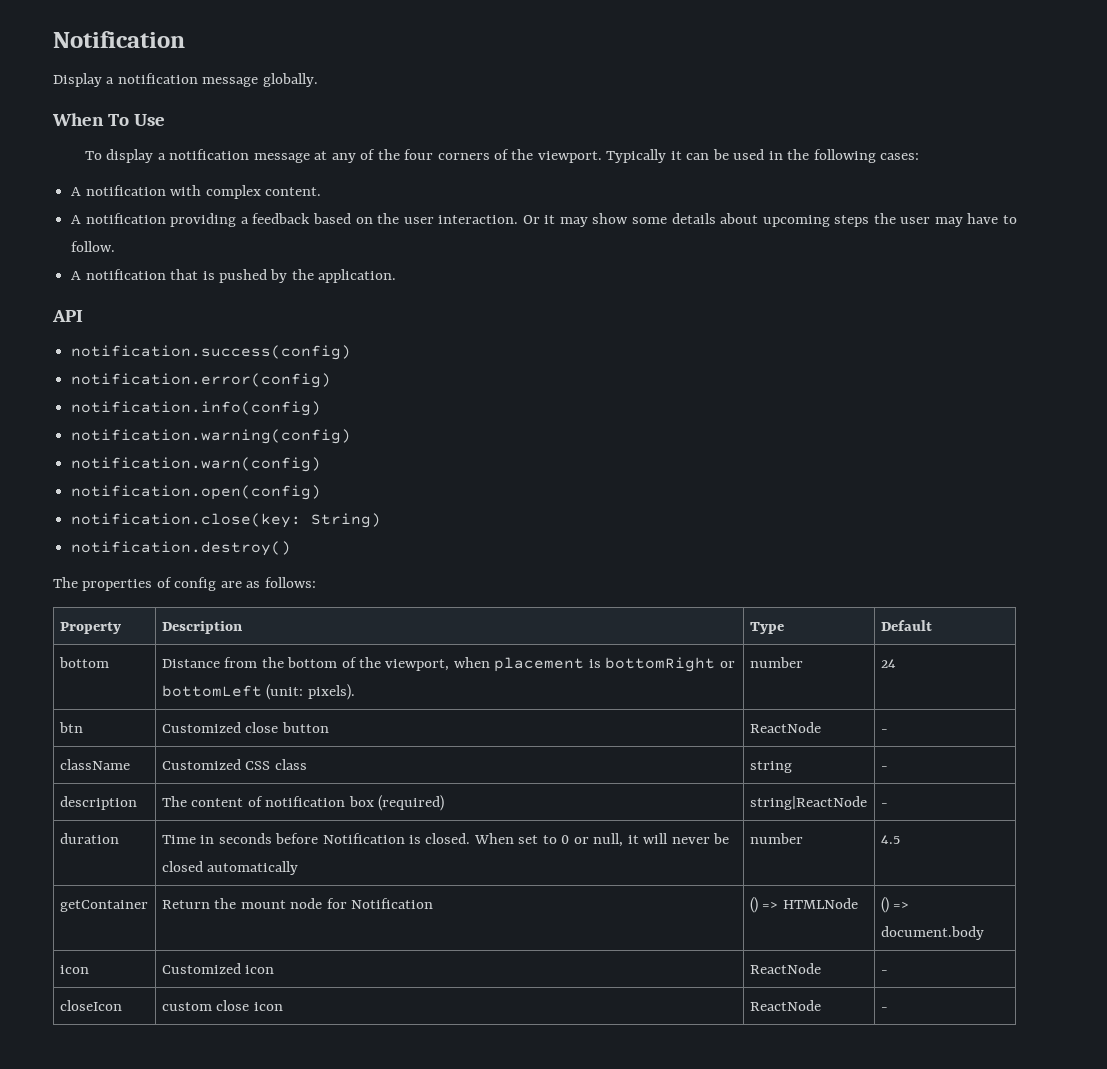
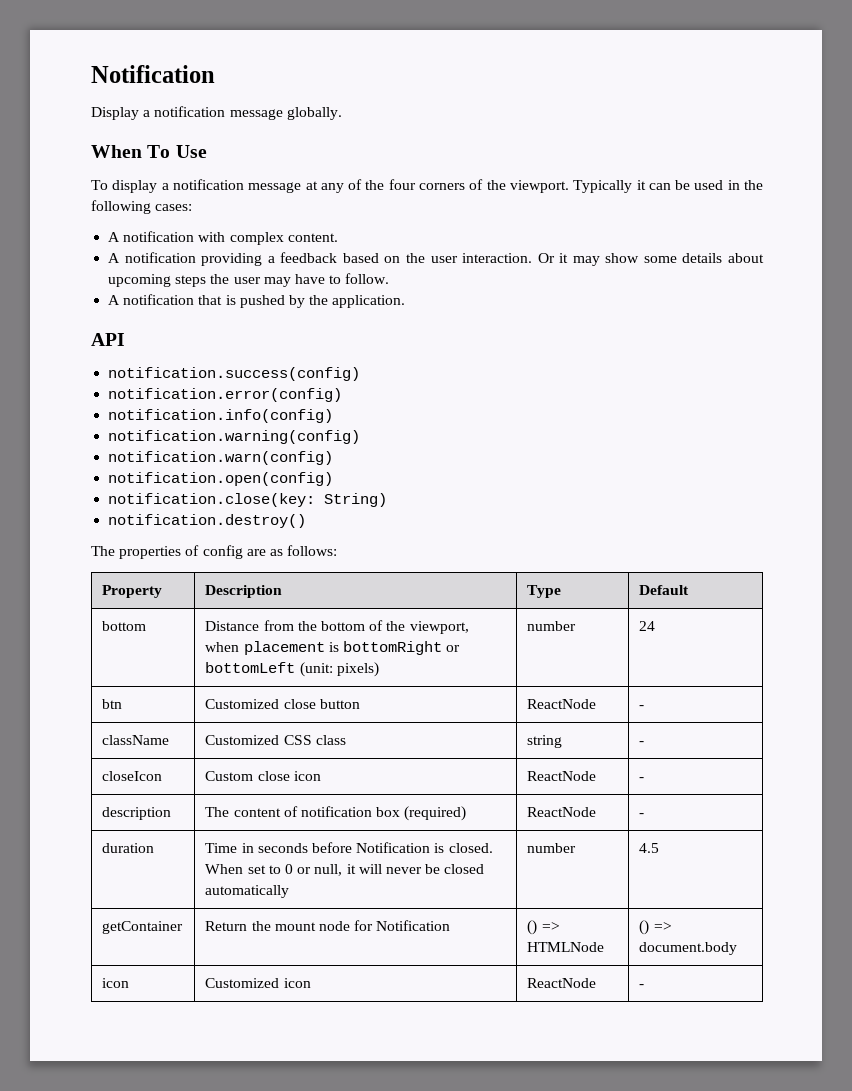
- bottom | Distance from the bottom of the viewport, when placement is bottomRight or bottomLeft (unit: pixels). | number | 24
+ bottom | Distance from the bottom of the viewport, when placement is bottomRight or bottomLeft (unit: pixels) | number | 24
+ closeIcon | Custom close icon | ReactNode | -
- description | The content of notification box (required) | string|ReactNode | -
+ description | The content of notification box (required) | ReactNode | -
- closeIcon | custom close icon | ReactNode | -

